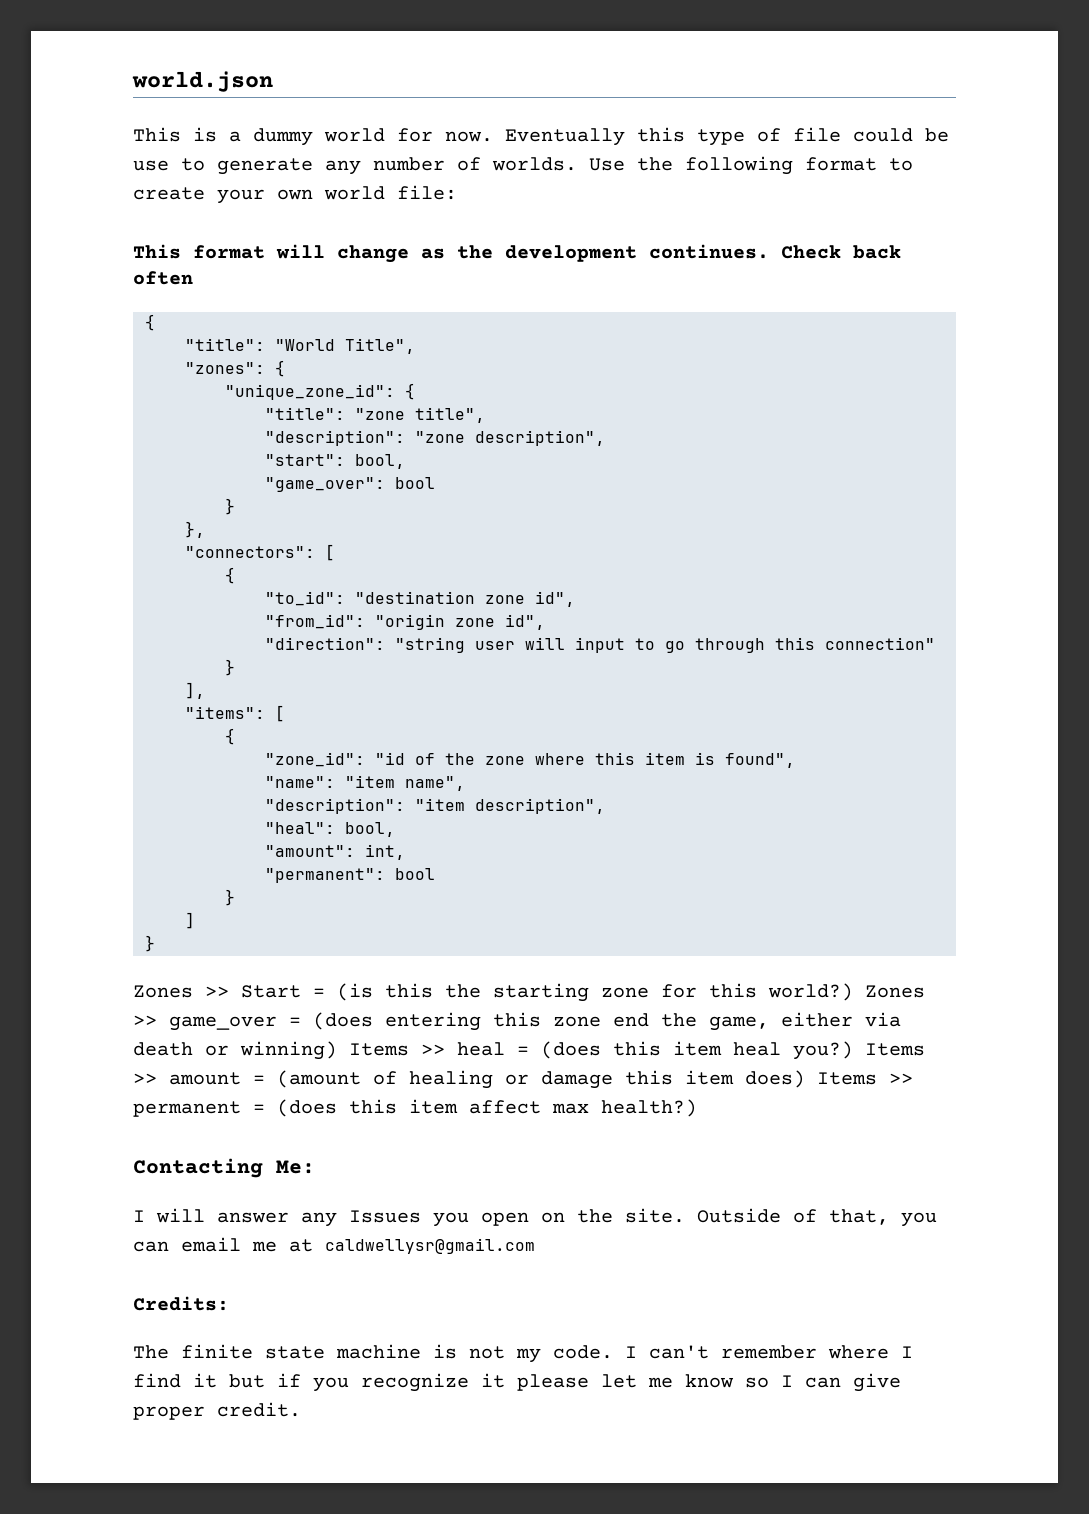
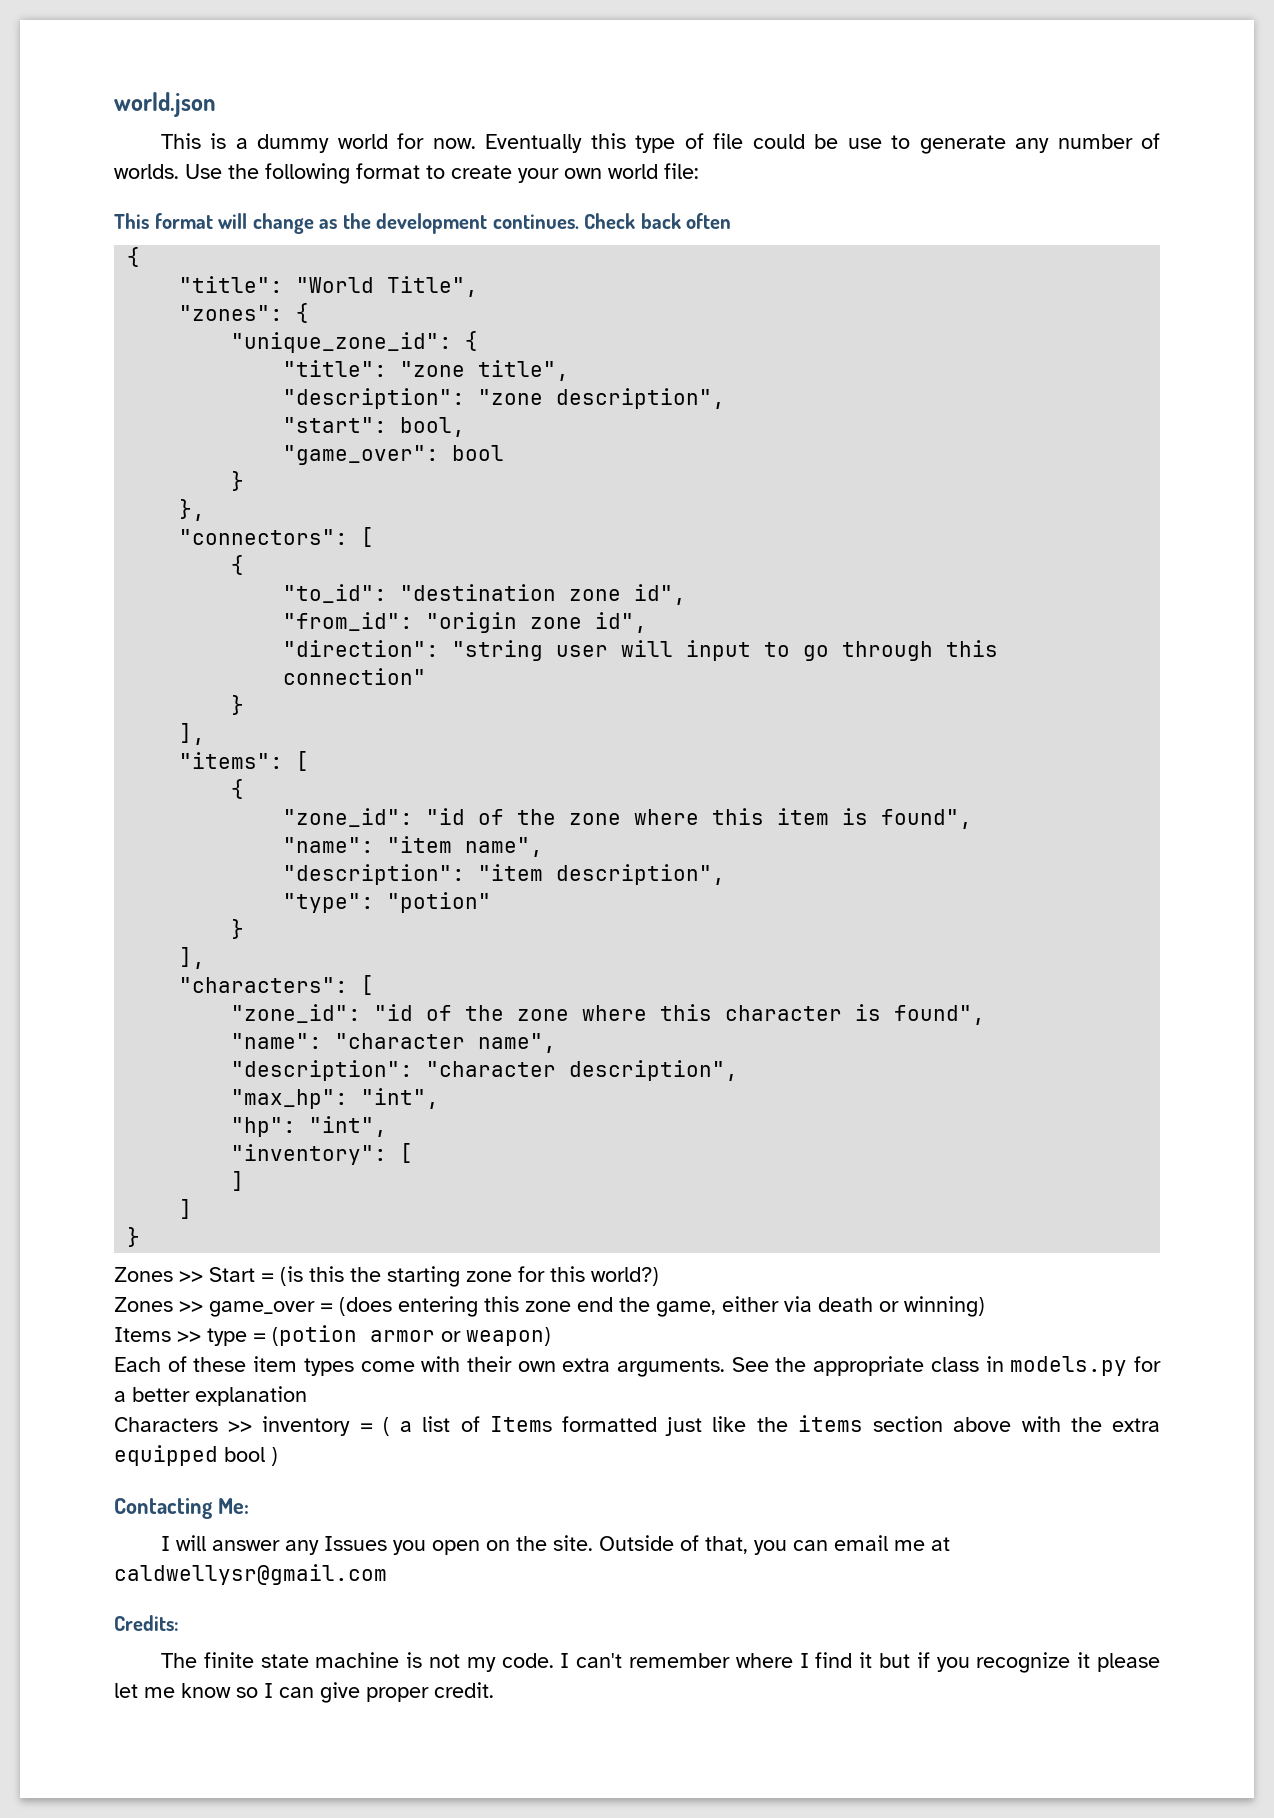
- "heal": bool,
- "amount": int,
- "permanent": bool
+ "type": "potion"
  }
+ ],
+ "characters": [
+ "zone_id": "id of the zone where this character is found",
+ "name": "character name",
+ "description": "character description",
+ "max_hp": "int",
+ "hp": "int",
+ "inventory": [
+ ]
- Zones >> Start = (is this the starting zone for this world?) Zones >> game_over = (does entering this zone end the game, either via death or winning) Items >> heal = (does this item heal you?) Items >> amount = (amount of healing or damage this item does) Items >> permanent = (does this item affect max health?)
+ Zones >> Start = (is this the starting zone for this world?)
+ Zones >> game_over = (does entering this zone end the game, either via death or winning)
+ Items >> type = (potion armor or weapon)
+ Each of these item types come with their own extra arguments. See the appropriate class in models.py for a better explanation
+ Characters >> inventory = ( a list of Items formatted just like the items section above with the extra equipped bool )

